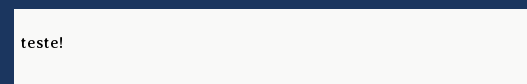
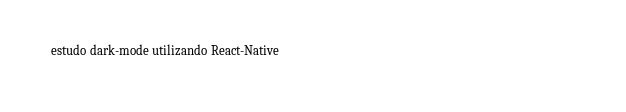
- teste!
+ estudo dark-mode utilizando React-Native

